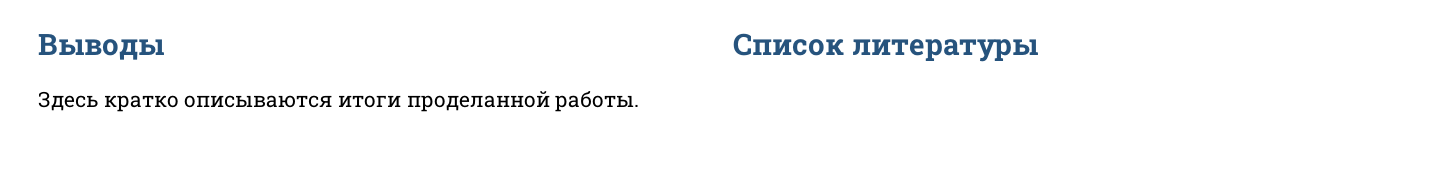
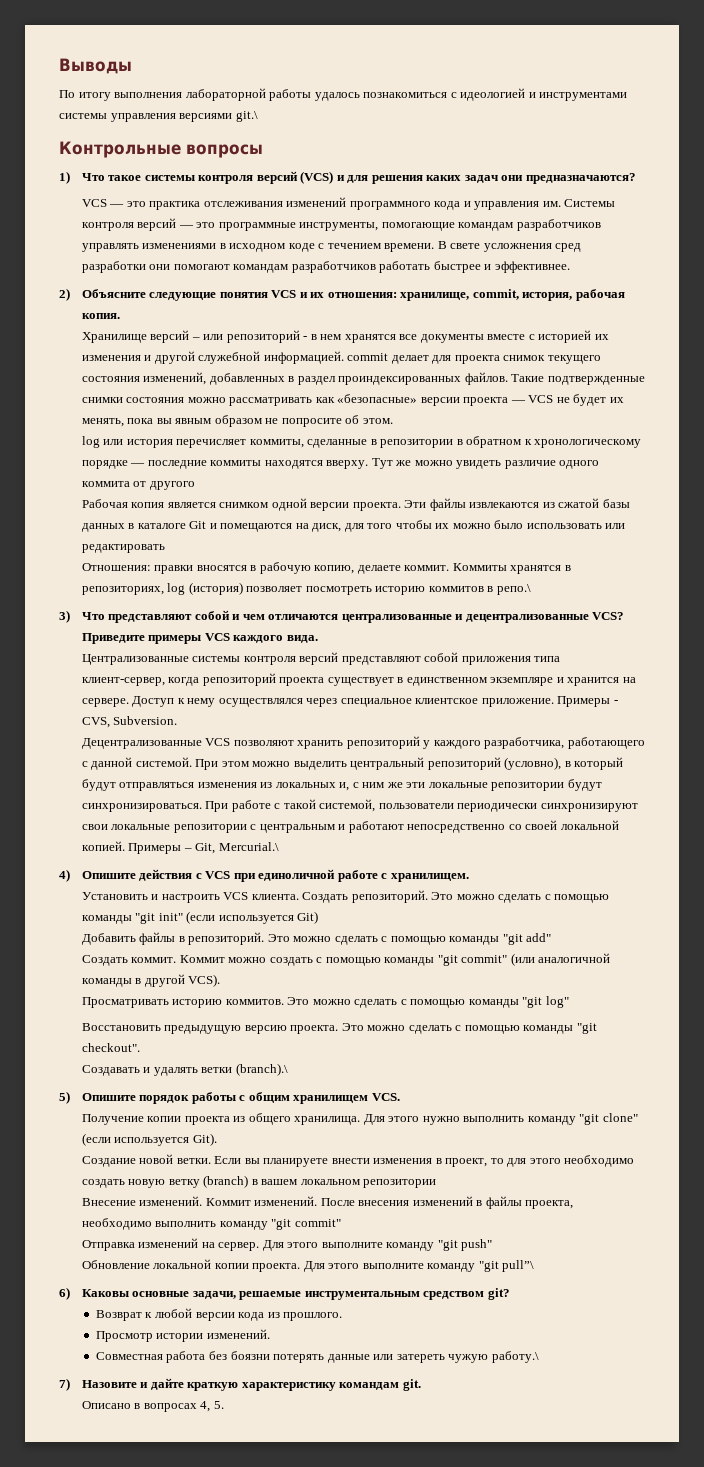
- Здесь кратко описываются итоги проделанной работы.
- Список литературы
+ По итогу выполнения лабораторной работы удалось познакомиться с идеологией и инструментами системы управления версиями git.\
+ Контрольные вопросы
+ 1) Что такое системы контроля версий (VCS) и для решения каких задач они предназначаются?
+ VCS — это практика отслеживания изменений программного кода и управления им. Системы контроля версий — это программные инструменты, помогающие командам разработчиков управлять изменениями в исходном коде с течением времени. В свете усложнения сред разработки они помогают командам разработчиков работать быстрее и эффективнее.
+ 2) Объясните следующие понятия VCS и их отношения: хранилище, commit, история, рабочая копия.
+ Хранилище версий – или репозиторий - в нем хранятся все документы вместе с историей их изменения и другой служебной информацией. commit делает для проекта снимок текущего состояния изменений, добавленных в раздел проиндексированных файлов. Такие подтвержденные снимки состояния можно рассматривать как «безопасные» версии проекта — VCS не будет их менять, пока вы явным образом не попросите об этом.
+ log или история перечисляет коммиты, сделанные в репозитории в обратном к хронологическому порядке — последние коммиты находятся вверху. Тут же можно увидеть различие одного коммита от другого
+ Рабочая копия является снимком одной версии проекта. Эти файлы извлекаются из сжатой базы данных в каталоге Git и помещаются на диск, для того чтобы их можно было использовать или редактировать
+ Отношения: правки вносятся в рабочую копию, делаете коммит. Коммиты хранятся в репозиториях, log (история) позволяет посмотреть историю коммитов в репо.\
+ 3) Что представляют собой и чем отличаются централизованные и децентрализованные VCS? Приведите примеры VCS каждого вида.
+ Централизованные системы контроля версий представляют собой приложения типа клиент-сервер, когда репозиторий проекта существует в единственном экземпляре и хранится на сервере. Доступ к нему осуществлялся через специальное клиентское приложение. Примеры - CVS, Subversion.
+ Децентрализованные VCS позволяют хранить репозиторий у каждого разработчика, работающего с данной системой. При этом можно выделить центральный репозиторий (условно), в который будут отправляться изменения из локальных и, с ним же эти локальные репозитории будут синхронизироваться. При работе с такой системой, пользователи периодически синхронизируют свои локальные репозитории с центральным и работают непосредственно со своей локальной копией. Примеры – Git, Mercurial.\
+ 4) Опишите действия с VCS при единоличной работе с хранилищем.
+ Установить и настроить VCS клиента. Создать репозиторий. Это можно сделать с помощью команды "git init" (если используется Git)
+ Добавить файлы в репозиторий. Это можно сделать с помощью команды "git add"
+ Создать коммит. Коммит можно создать с помощью команды "git commit" (или аналогичной команды в другой VCS).
+ Просматривать историю коммитов. Это можно сделать с помощью команды "git log"
+ Восстановить предыдущую версию проекта. Это можно сделать с помощью команды "git checkout".
+ Создавать и удалять ветки (branch).\
+ 5) Опишите порядок работы с общим хранилищем VCS.
+ Получение копии проекта из общего хранилища. Для этого нужно выполнить команду "git clone" (если используется Git).
+ Создание новой ветки. Если вы планируете внести изменения в проект, то для этого необходимо создать новую ветку (branch) в вашем локальном репозитории
+ Внесение изменений. Коммит изменений. После внесения изменений в файлы проекта, необходимо выполнить команду "git commit"
+ Отправка изменений на сервер. Для этого выполните команду "git push"
+ Обновление локальной копии проекта. Для этого выполните команду "git pull”\
+ 6) Каковы основные задачи, решаемые инструментальным средством git?
+ Возврат к любой версии кода из прошлого.
+ Просмотр истории изменений.
+ Совместная работа без боязни потерять данные или затереть чужую работу.\
+ 7) Назовите и дайте краткую характеристику командам git.
+ Описано в вопросах 4, 5.

